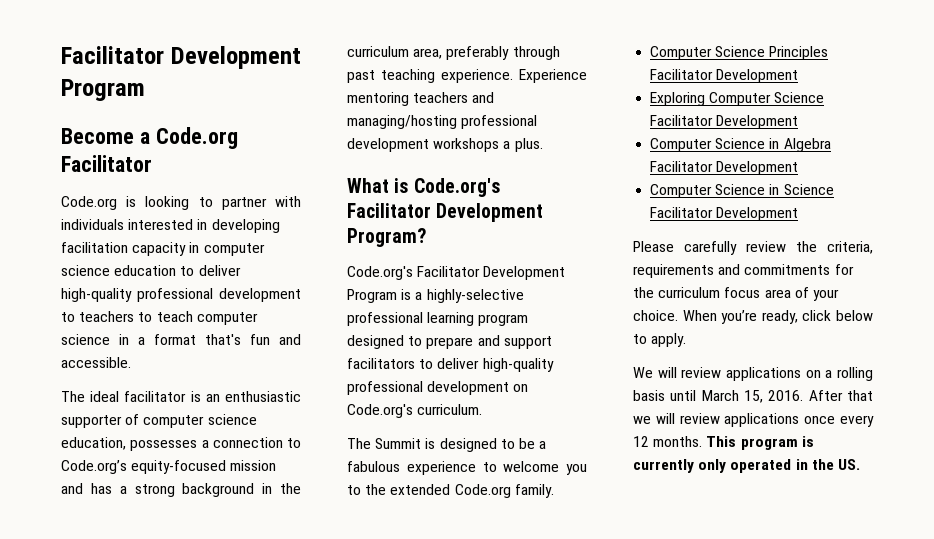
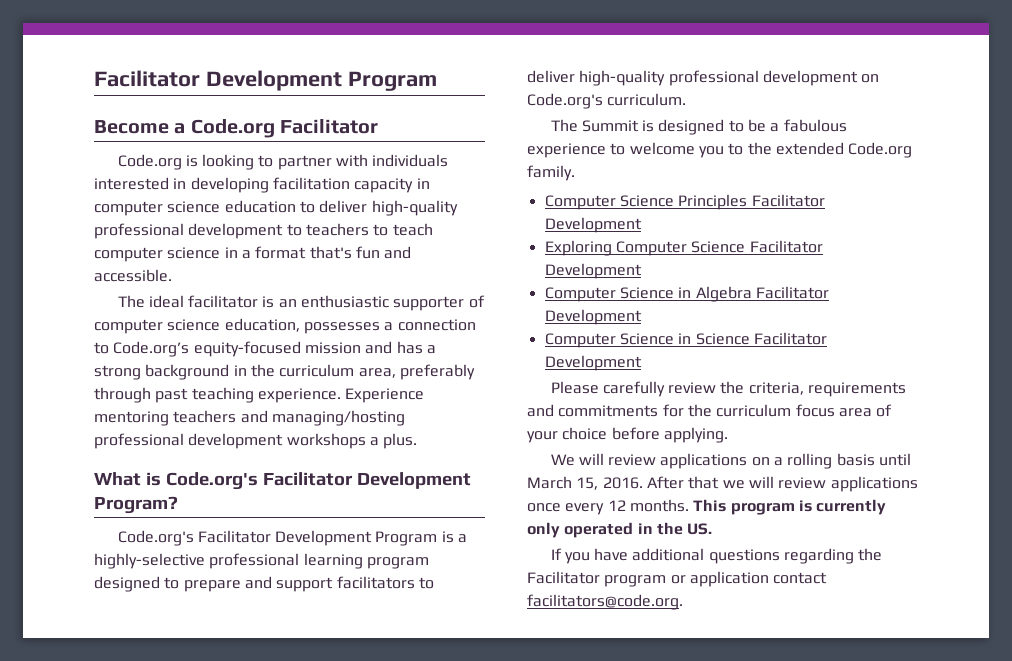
- Please carefully review the criteria, requirements and commitments for the curriculum focus area of your choice. When you’re ready, click below to apply.
+ Please carefully review the criteria, requirements and commitments for the curriculum focus area of your choice before applying.
+ If you have additional questions regarding the Facilitator program or application contact facilitators@code.org.

